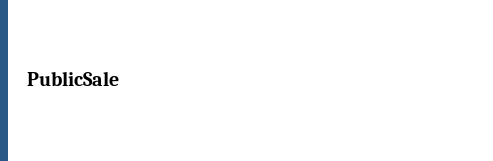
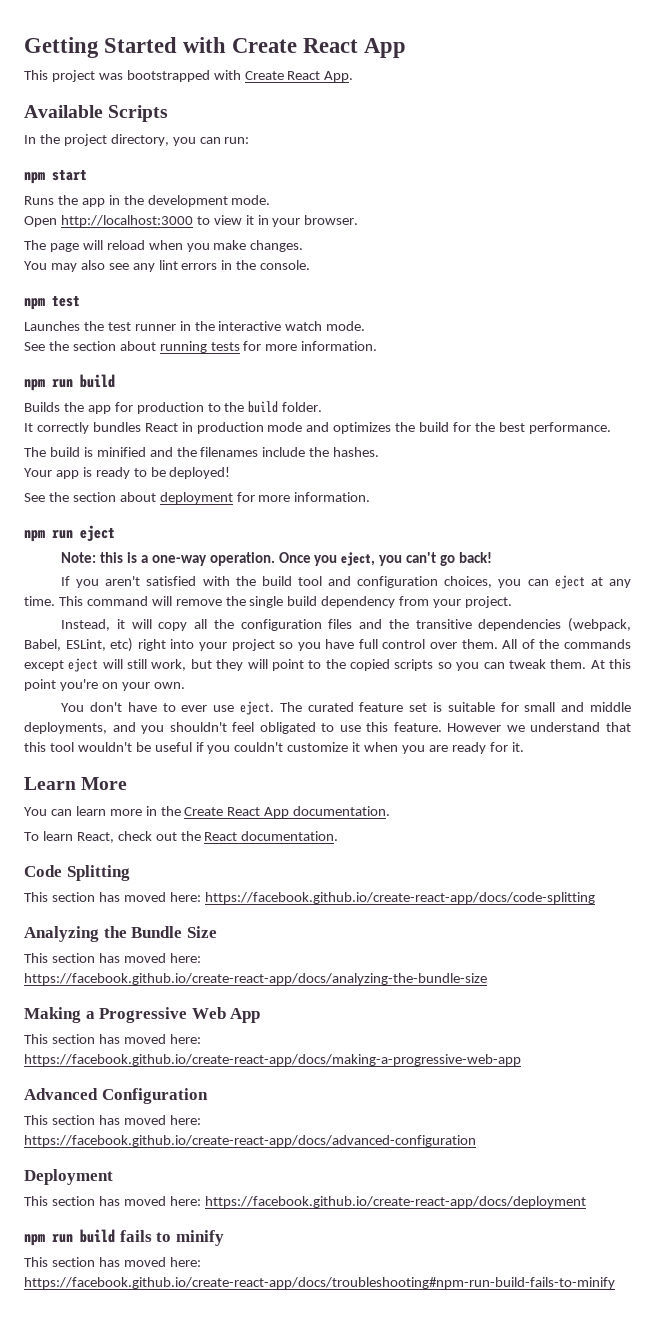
- PublicSale
+ Getting Started with Create React App
+ This project was bootstrapped with Create React App.
+ Available Scripts
+ In the project directory, you can run:
+ npm start
+ Runs the app in the development mode.
+ Open http://localhost:3000 to view it in your browser.
+ The page will reload when you make changes.
+ You may also see any lint errors in the console.
+ npm test
+ Launches the test runner in the interactive watch mode.
+ See the section about running tests for more information.
+ npm run build
+ Builds the app for production to the build folder.
+ It correctly bundles React in production mode and optimizes the build for the best performance.
+ The build is minified and the filenames include the hashes.
+ Your app is ready to be deployed!
+ See the section about deployment for more information.
+ npm run eject
+ Note: this is a one-way operation. Once you eject, you can't go back!
+ If you aren't satisfied with the build tool and configuration choices, you can eject at any time. This command will remove the single build dependency from your project.
+ Instead, it will copy all the configuration files and the transitive dependencies (webpack, Babel, ESLint, etc) right into your project so you have full control over them. All of the commands except eject will still work, but they will point to the copied scripts so you can tweak them. At this point you're on your own.
+ You don't have to ever use eject. The curated feature set is suitable for small and middle deployments, and you shouldn't feel obligated to use this feature. However we understand that this tool wouldn't be useful if you couldn't customize it when you are ready for it.
+ Learn More
+ You can learn more in the Create React App documentation.
+ To learn React, check out the React documentation.
+ Code Splitting
+ This section has moved here: https://facebook.github.io/create-react-app/docs/code-splitting
+ Analyzing the Bundle Size
+ This section has moved here: https://facebook.github.io/create-react-app/docs/analyzing-the-bundle-size
+ Making a Progressive Web App
+ This section has moved here: https://facebook.github.io/create-react-app/docs/making-a-progressive-web-app
+ Advanced Configuration
+ This section has moved here: https://facebook.github.io/create-react-app/docs/advanced-configuration
+ Deployment
+ This section has moved here: https://facebook.github.io/create-react-app/docs/deployment
+ npm run build fails to minify
+ This section has moved here: https://facebook.github.io/create-react-app/docs/troubleshooting#npm-run-build-fails-to-minify

